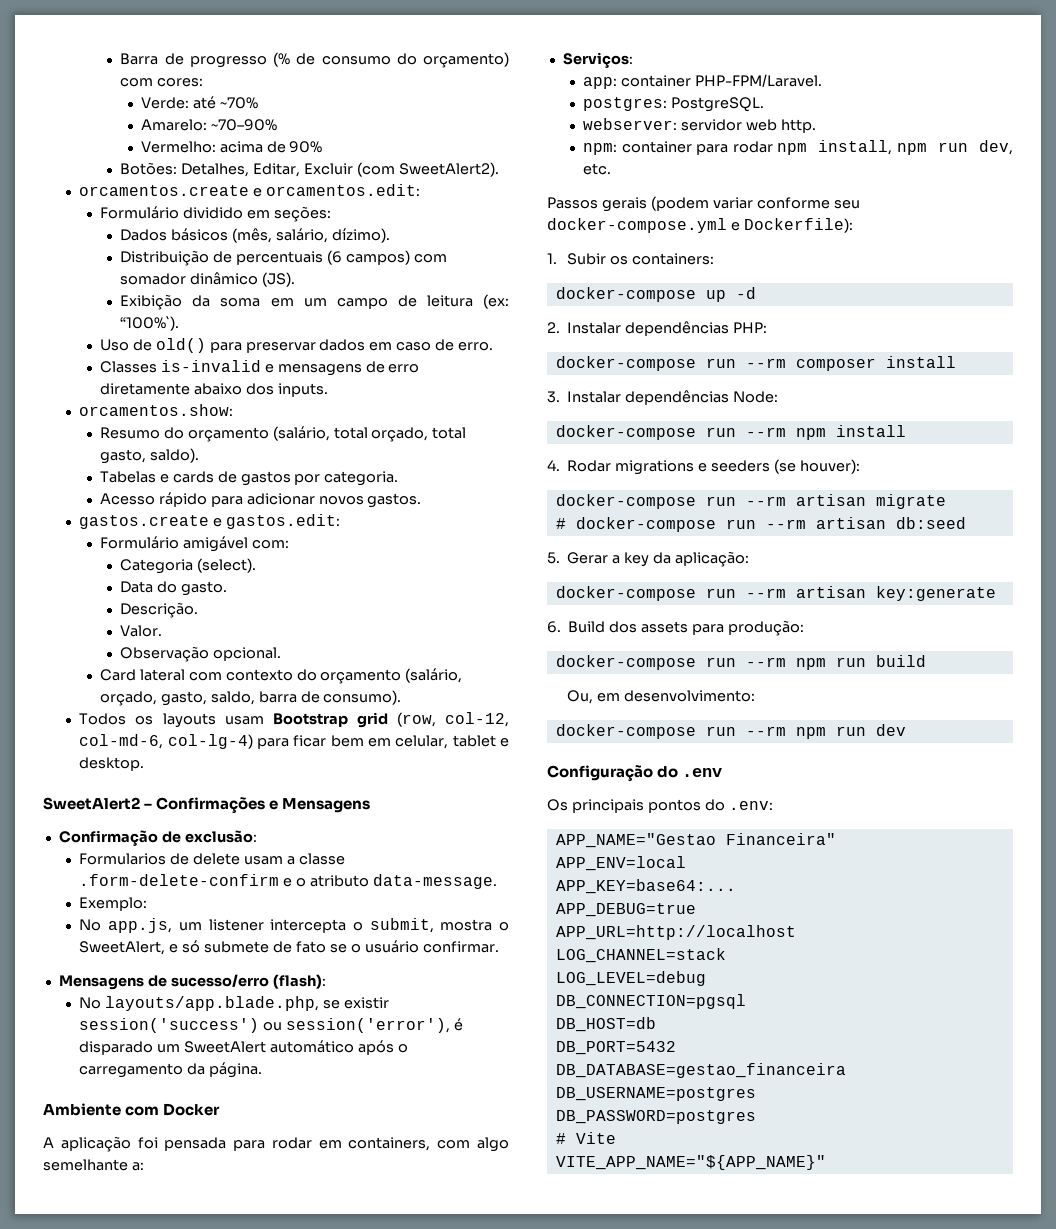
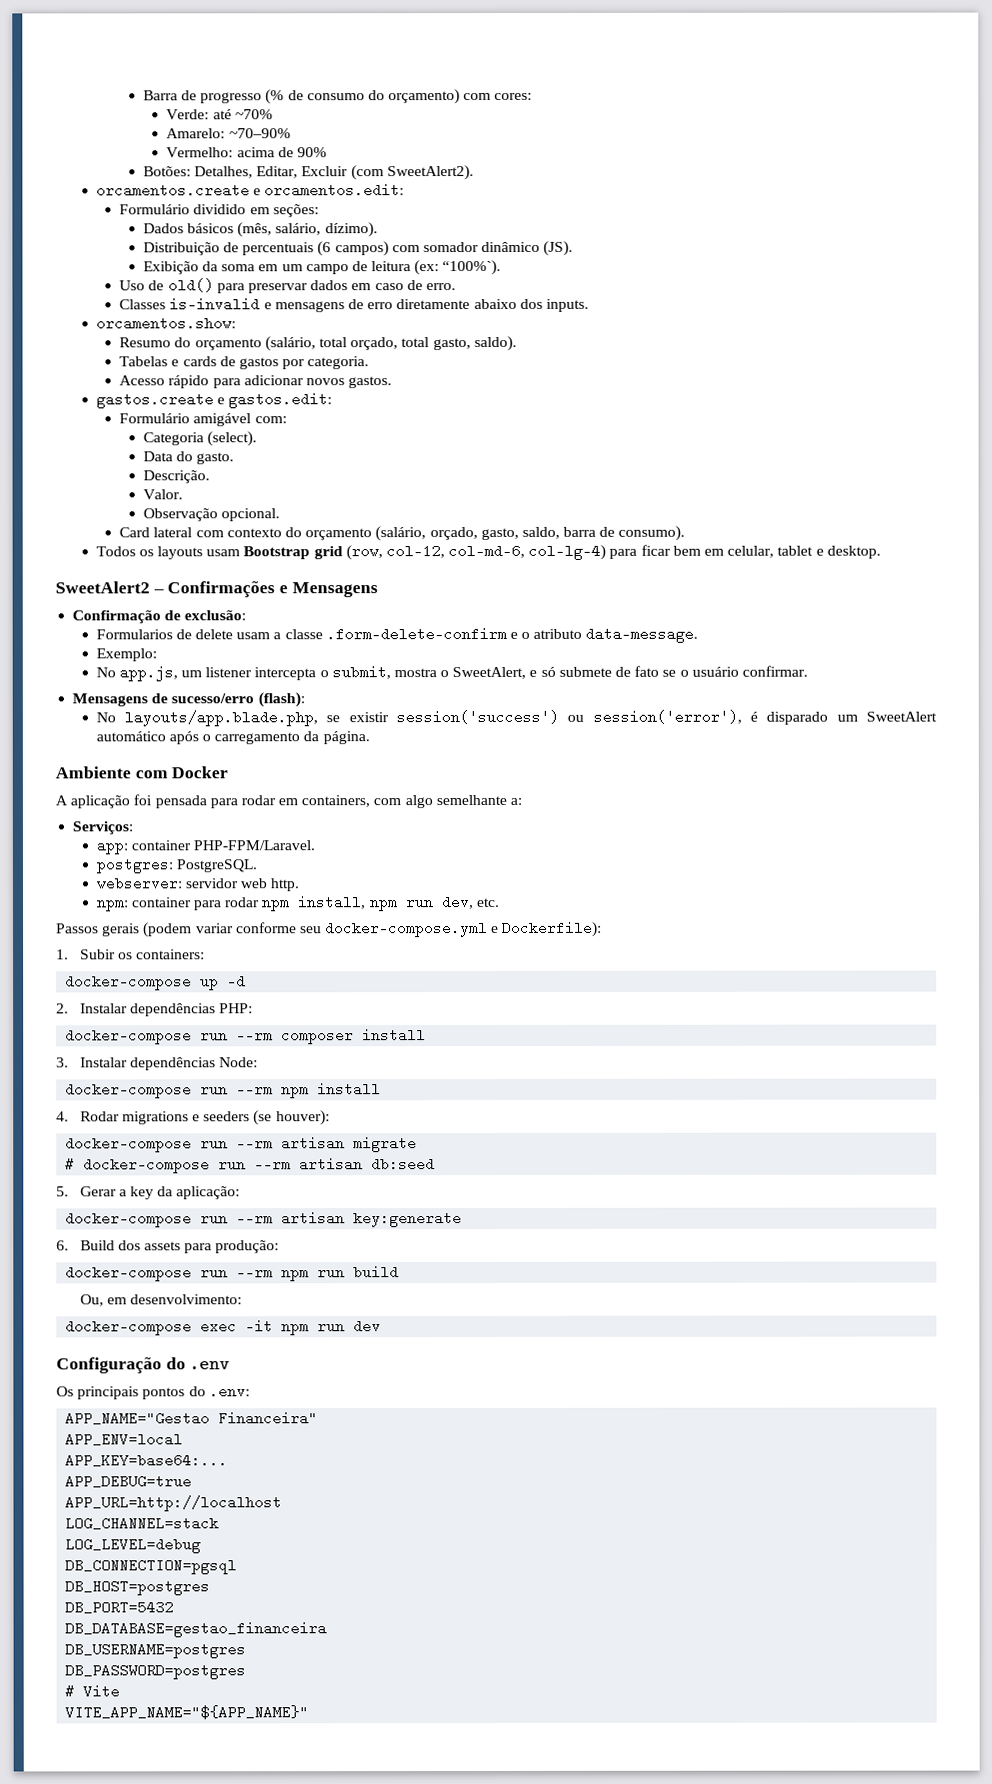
- docker-compose run --rm npm run dev
+ docker-compose exec -it npm run dev
- DB_HOST=db
+ DB_HOST=postgres

